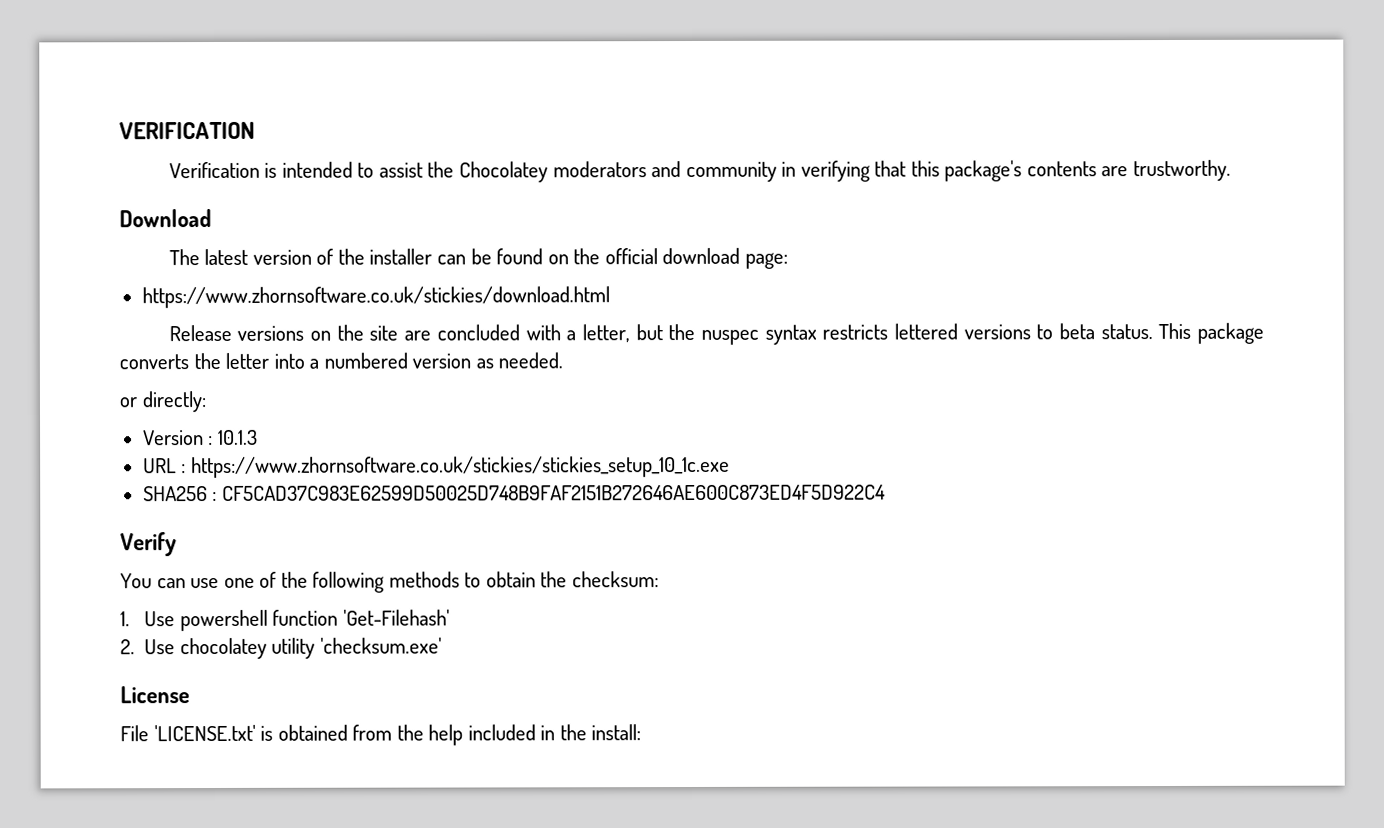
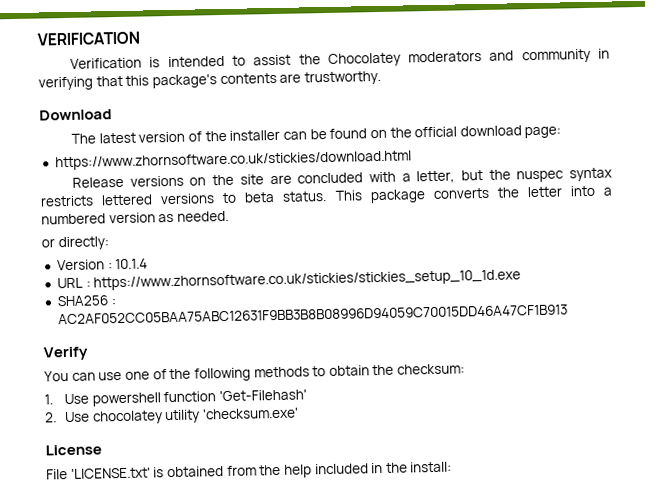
- Version : 10.1.3
+ Version : 10.1.4
- URL : https://www.zhornsoftware.co.uk/stickies/stickies_setup_10_1c.exe
+ URL : https://www.zhornsoftware.co.uk/stickies/stickies_setup_10_1d.exe
- SHA256 : CF5CAD37C983E62599D50025D748B9FAF2151B272646AE600C873ED4F5D922C4
+ SHA256 : AC2AF052CC05BAA75ABC12631F9BB3B8B08996D94059C70015DD46A47CF1B913

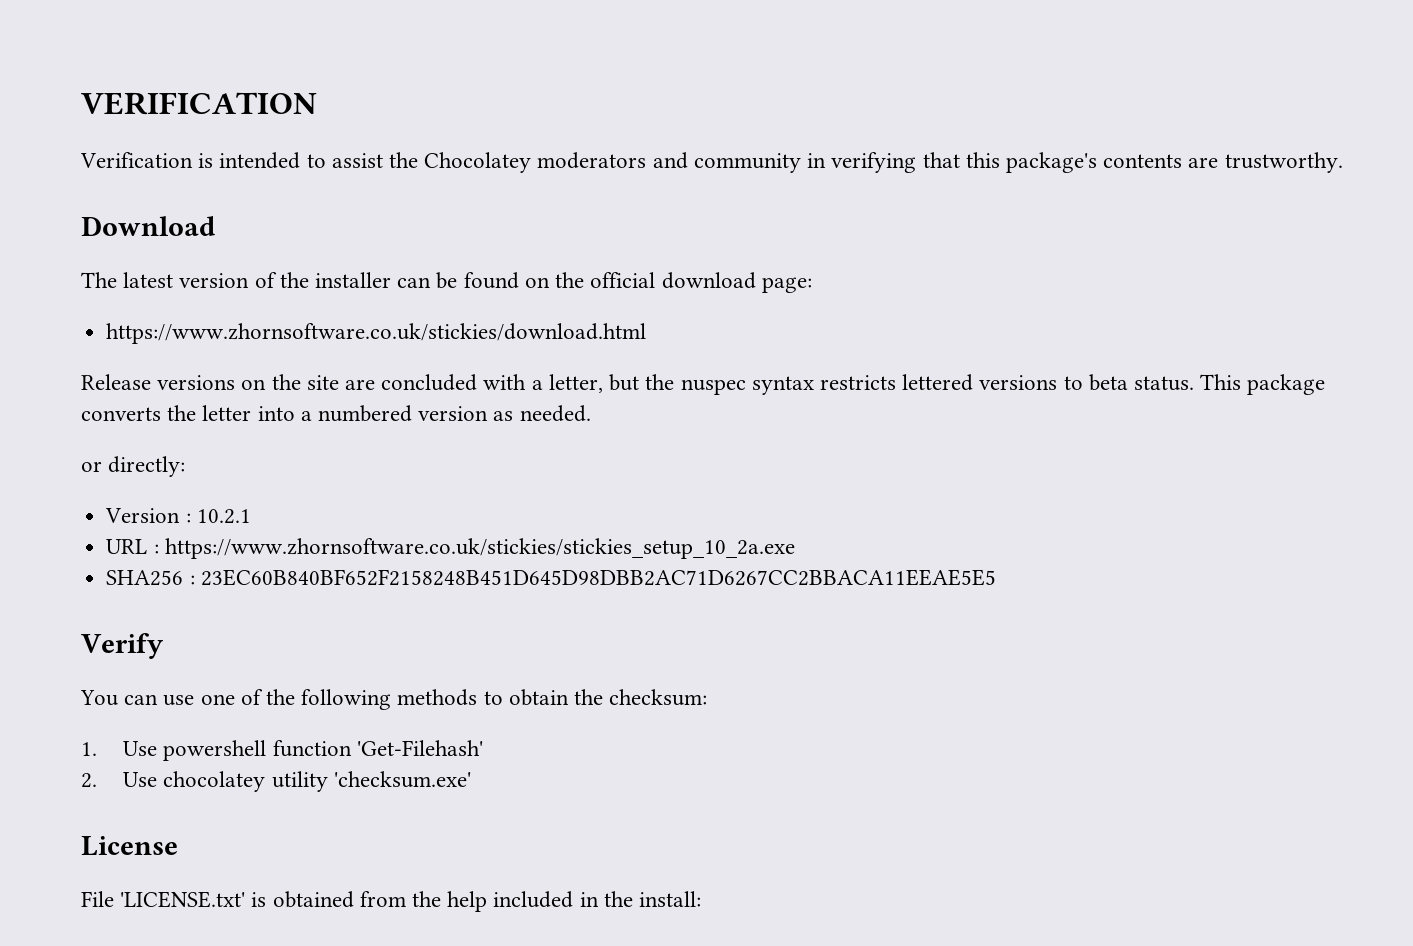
- Version : 10.1.4
+ Version : 10.2.1
- URL : https://www.zhornsoftware.co.uk/stickies/stickies_setup_10_1d.exe
+ URL : https://www.zhornsoftware.co.uk/stickies/stickies_setup_10_2a.exe
- SHA256 : AC2AF052CC05BAA75ABC12631F9BB3B8B08996D94059C70015DD46A47CF1B913
+ SHA256 : 23EC60B840BF652F2158248B451D645D98DBB2AC71D6267CC2BBACA11EEAE5E5

